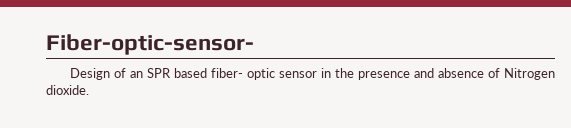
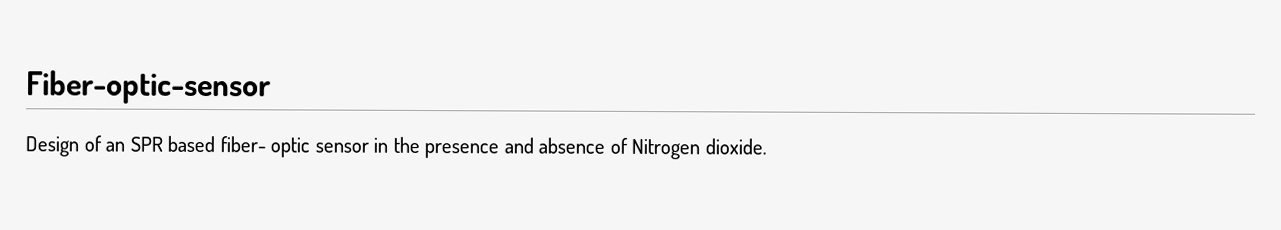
- Fiber-optic-sensor-
+ Fiber-optic-sensor

